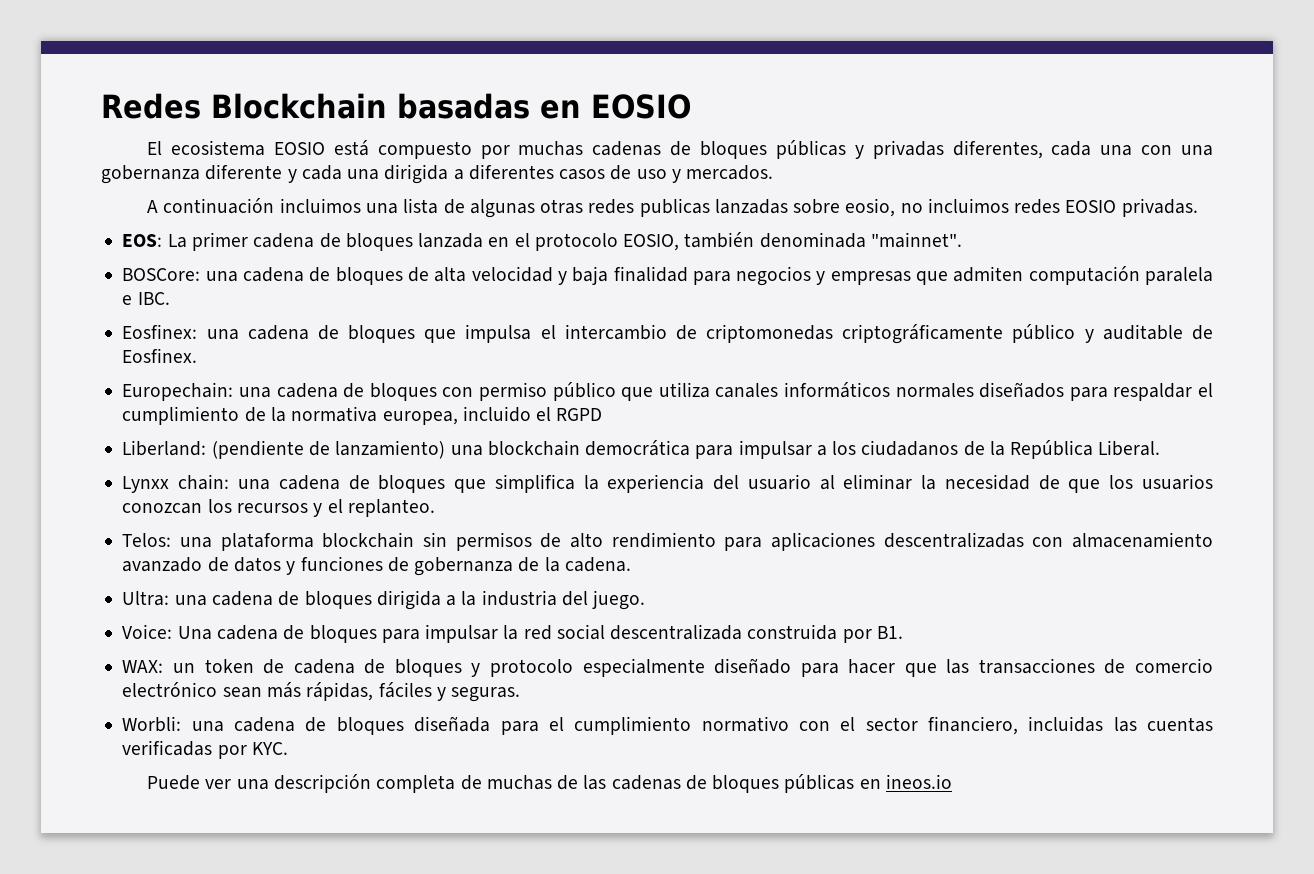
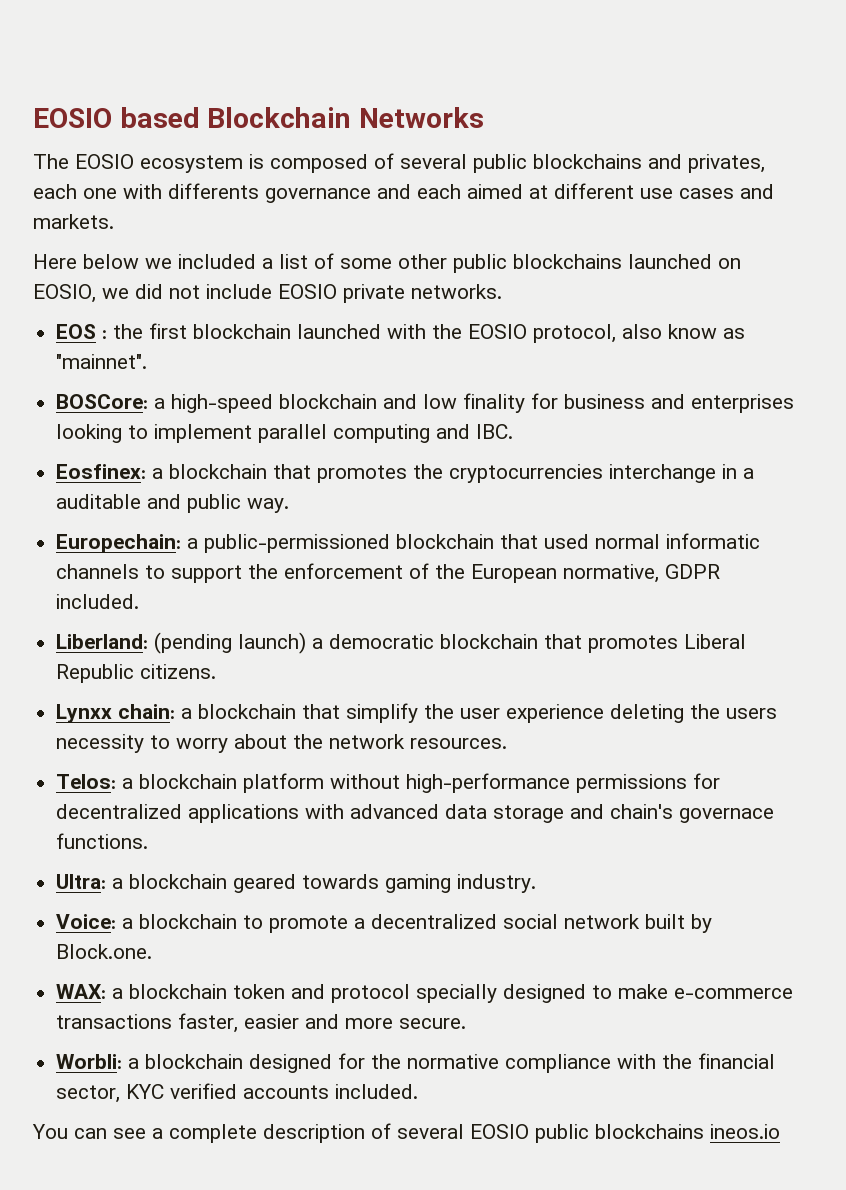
- Redes Blockchain basadas en EOSIO
- El ecosistema EOSIO está compuesto por muchas cadenas de bloques públicas y privadas diferentes, cada una con una gobernanza diferente y cada una dirigida a diferentes casos de uso y mercados.
- A continuación incluimos una lista de algunas otras redes publicas lanzadas sobre eosio, no incluimos redes EOSIO privadas.
- EOS: La primer cadena de bloques lanzada en el protocolo EOSIO, también denominada "mainnet".
- BOSCore: una cadena de bloques de alta velocidad y baja finalidad para negocios y empresas que admiten computación paralela e IBC.
- Eosfinex: una cadena de bloques que impulsa el intercambio de criptomonedas criptográficamente público y auditable de Eosfinex.
- Europechain: una cadena de bloques con permiso público que utiliza canales informáticos normales diseñados para respaldar el cumplimiento de la normativa europea, incluido el RGPD
- Liberland: (pendiente de lanzamiento) una blockchain democrática para impulsar a los ciudadanos de la República Liberal.
- Lynxx chain: una cadena de bloques que simplifica la experiencia del usuario al eliminar la necesidad de que los usuarios conozcan los recursos y el replanteo.
- Telos: una plataforma blockchain sin permisos de alto rendimiento para aplicaciones descentralizadas con almacenamiento avanzado de datos y funciones de gobernanza de la cadena.
- Ultra: una cadena de bloques dirigida a la industria del juego.
- Voice: Una cadena de bloques para impulsar la red social descentralizada construida por B1.
- WAX: un token de cadena de bloques y protocolo especialmente diseñado para hacer que las transacciones de comercio electrónico sean más rápidas, fáciles y seguras.
- Worbli: una cadena de bloques diseñada para el cumplimiento normativo con el sector financiero, incluidas las cuentas verificadas por KYC.
- Puede ver una descripción completa de muchas de las cadenas de bloques públicas en ineos.io
+ EOSIO based Blockchain Networks
+ The EOSIO ecosystem is composed of several public blockchains and privates, each one with differents governance and each aimed at different use cases and markets.
+ Here below we included a list of some other public blockchains launched on EOSIO, we did not include EOSIO private networks.
+ EOS : the first blockchain launched with the EOSIO protocol, also know as "mainnet".
+ BOSCore: a high-speed blockchain and low finality for business and enterprises looking to implement parallel computing and IBC.
+ Eosfinex: a blockchain that promotes the cryptocurrencies interchange in a auditable and public way.
+ Europechain: a public-permissioned blockchain that used normal informatic channels to support the enforcement of the European normative, GDPR included.
+ Liberland: (pending launch) a democratic blockchain that promotes Liberal Republic citizens.
+ Lynxx chain: a blockchain that simplify the user experience deleting the users necessity to worry about the network resources.
+ Telos: a blockchain platform without high-performance permissions for decentralized applications with advanced data storage and chain's governace functions.
+ Ultra: a blockchain geared towards gaming industry.
+ Voice: a blockchain to promote a decentralized social network built by Block.one.
+ WAX: a blockchain token and protocol specially designed to make e-commerce transactions faster, easier and more secure.
+ Worbli: a blockchain designed for the normative compliance with the financial sector, KYC verified accounts included.
+ You can see a complete description of several EOSIO public blockchains ineos.io

